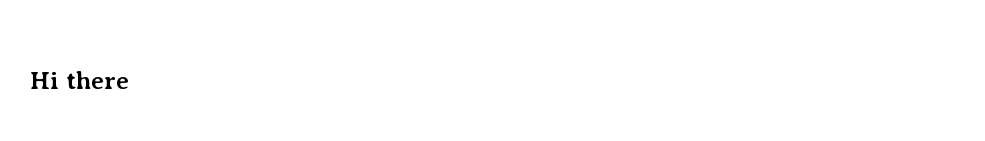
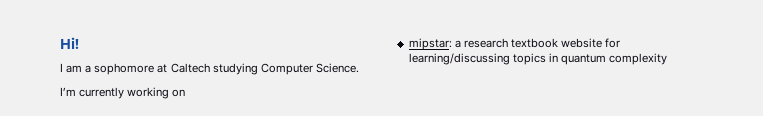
- Hi there
+ Hi!
+ I am a sophomore at Caltech studying Computer Science.
+ I’m currently working on
+ mipstar: a research textbook website for learning/discussing topics in quantum complexity

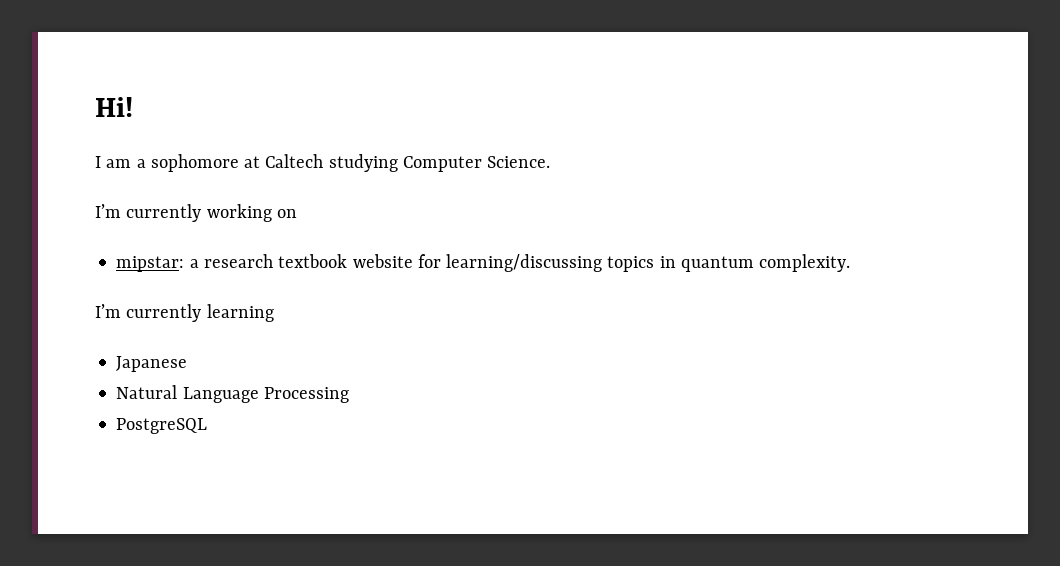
- mipstar: a research textbook website for learning/discussing topics in quantum complexity
+ mipstar: a research textbook website for learning/discussing topics in quantum complexity.
+ I’m currently learning
+ Japanese
+ Natural Language Processing
+ PostgreSQL

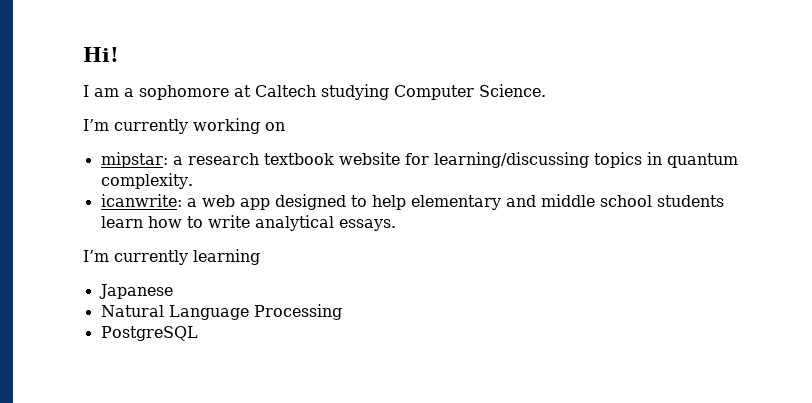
+ icanwrite: a web app designed to help elementary and middle school students learn how to write analytical essays.

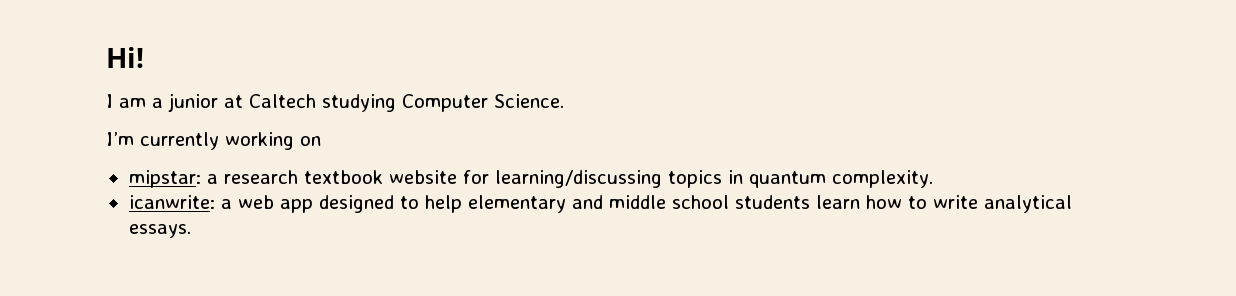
- I am a sophomore at Caltech studying Computer Science.
+ I am a junior at Caltech studying Computer Science.
- I’m currently learning
- Japanese
- Natural Language Processing
- PostgreSQL

